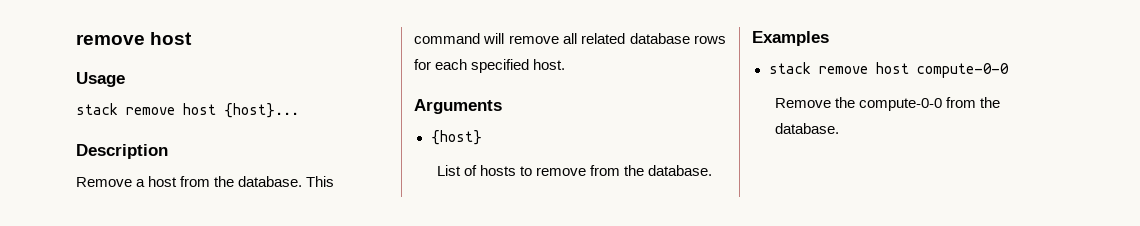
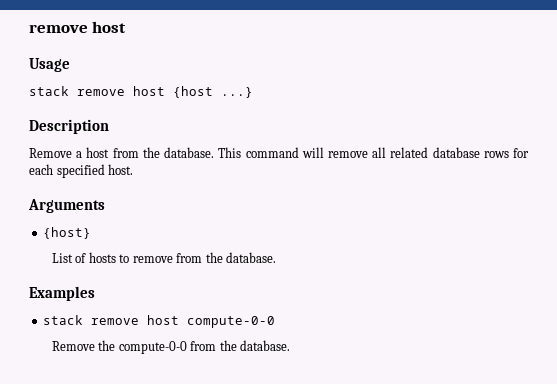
- stack remove host {host}...
+ stack remove host {host ...}

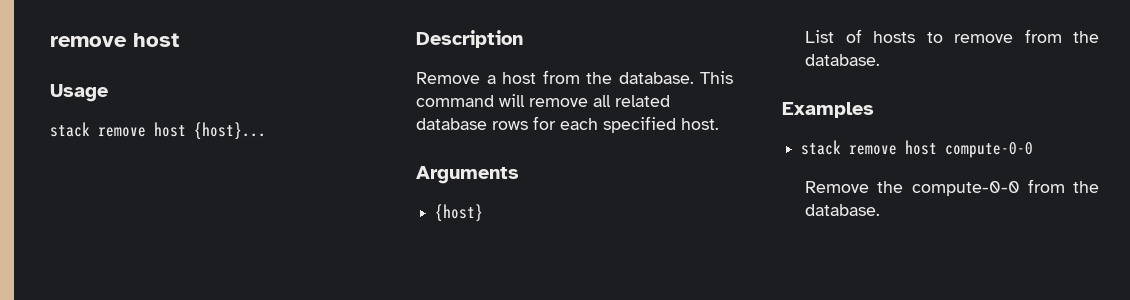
- stack remove host {host ...}
+ stack remove host {host}...

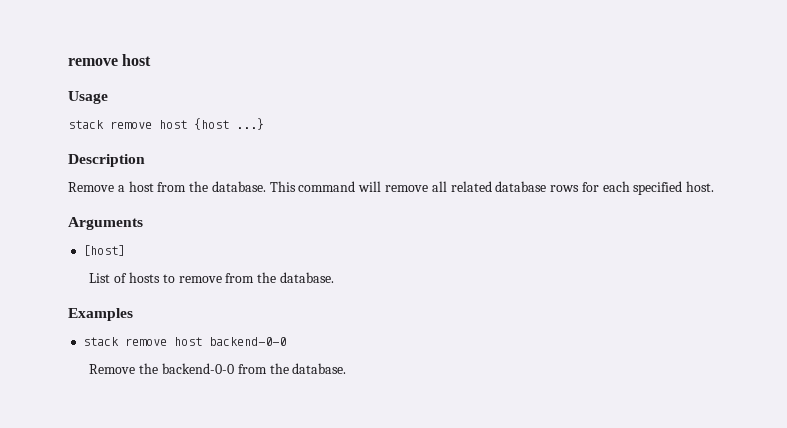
- stack remove host {host}...
+ stack remove host {host ...}
- {host}
+ [host]
- stack remove host compute-0-0
+ stack remove host backend-0-0
- Remove the compute-0-0 from the database.
+ Remove the backend-0-0 from the database.

